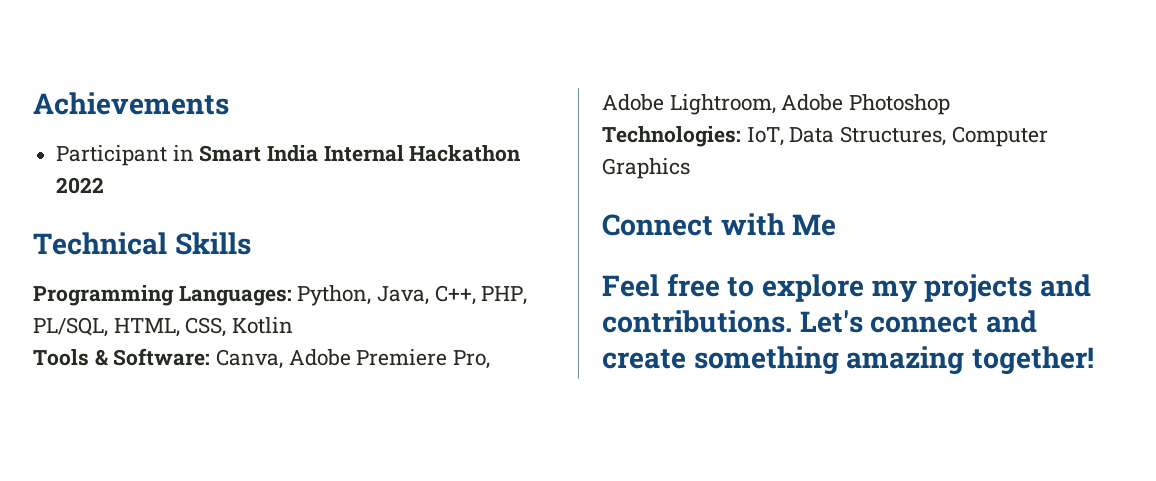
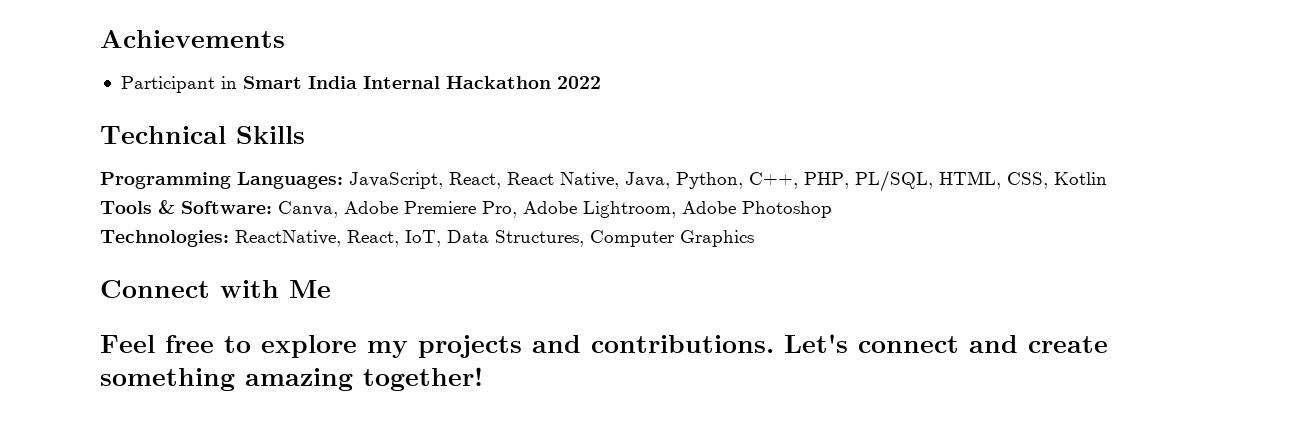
- Programming Languages: Python, Java, C++, PHP, PL/SQL, HTML, CSS, Kotlin
+ Programming Languages: JavaScript, React, React Native, Java, Python, C++, PHP, PL/SQL, HTML, CSS, Kotlin
- Technologies: IoT, Data Structures, Computer Graphics
+ Technologies: ReactNative, React, IoT, Data Structures, Computer Graphics

